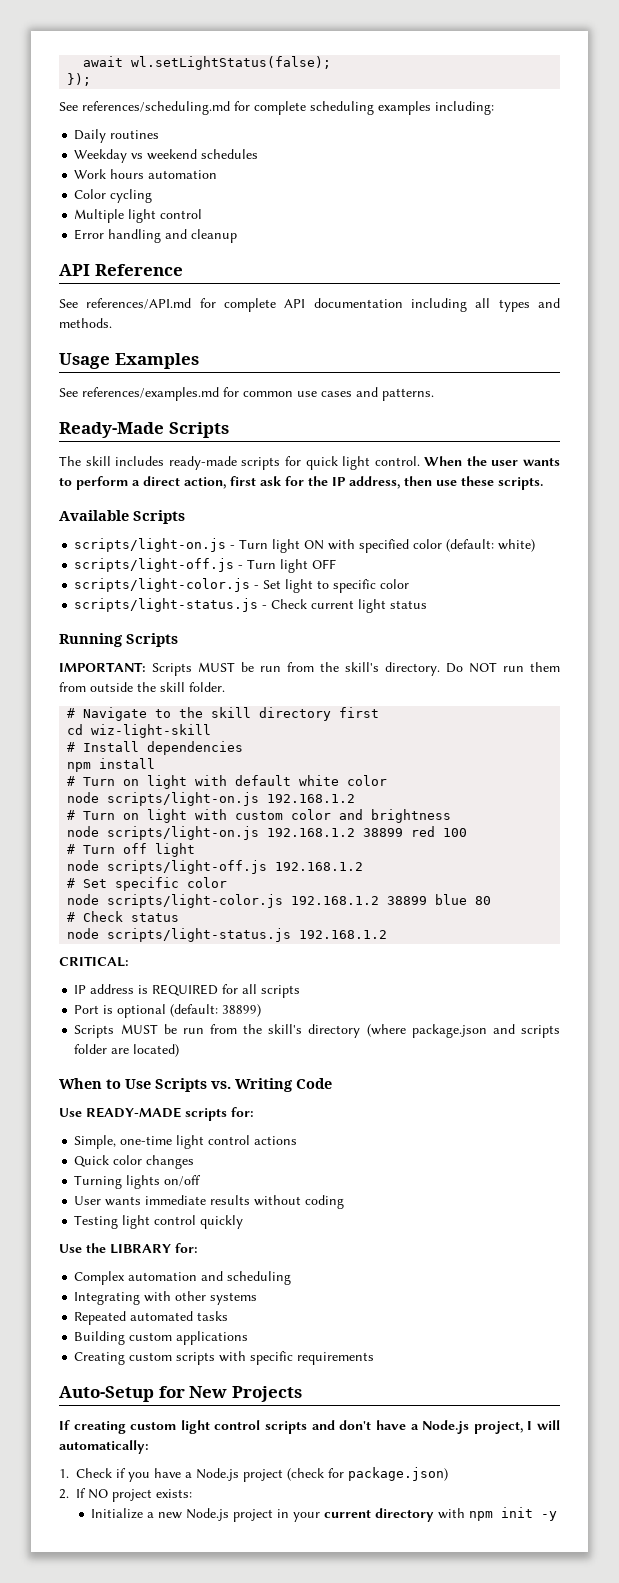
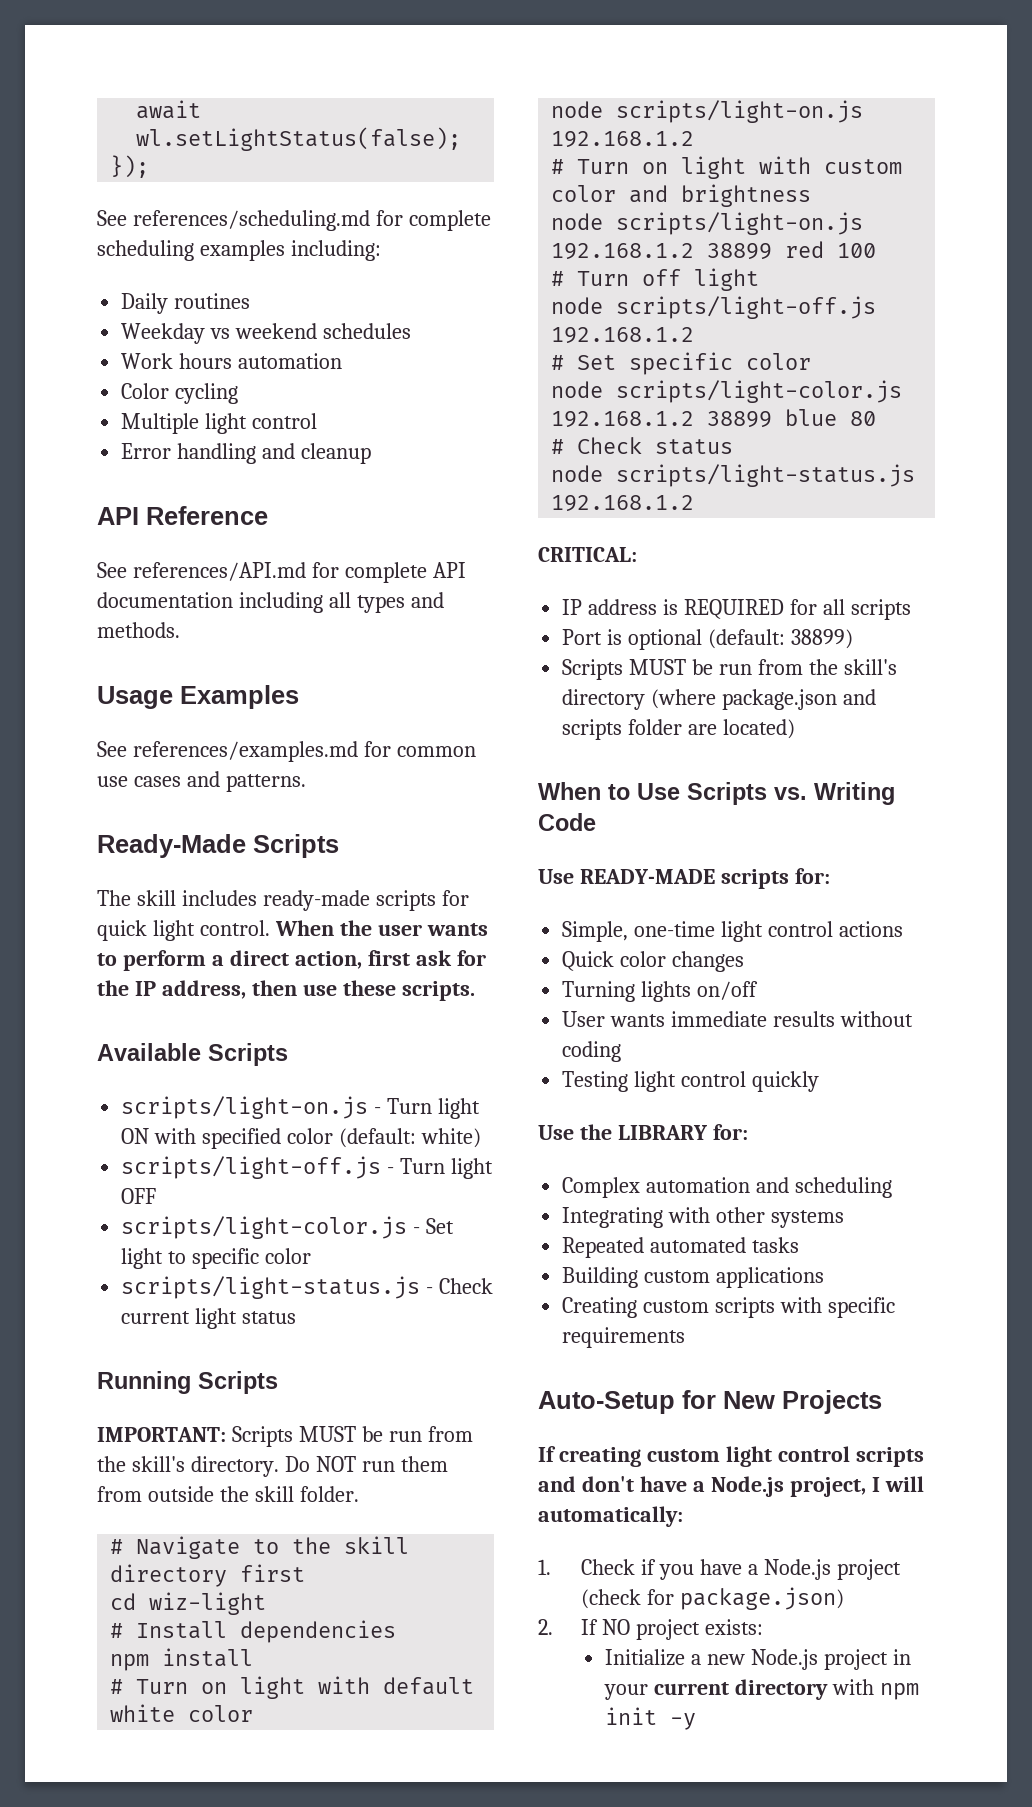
- cd wiz-light-skill
+ cd wiz-light

